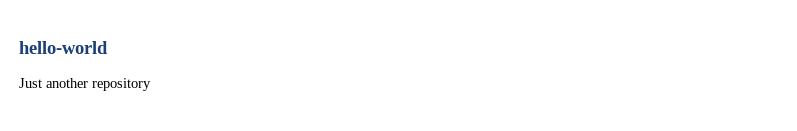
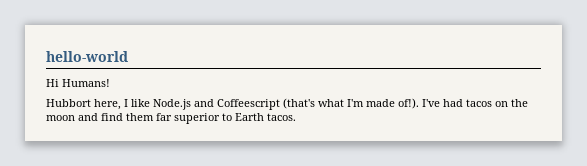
- Just another repository
+ Hi Humans!
+ Hubbort here, I like Node.js and Coffeescript (that's what I'm made of!). I've had tacos on the moon and find them far superior to Earth tacos.

